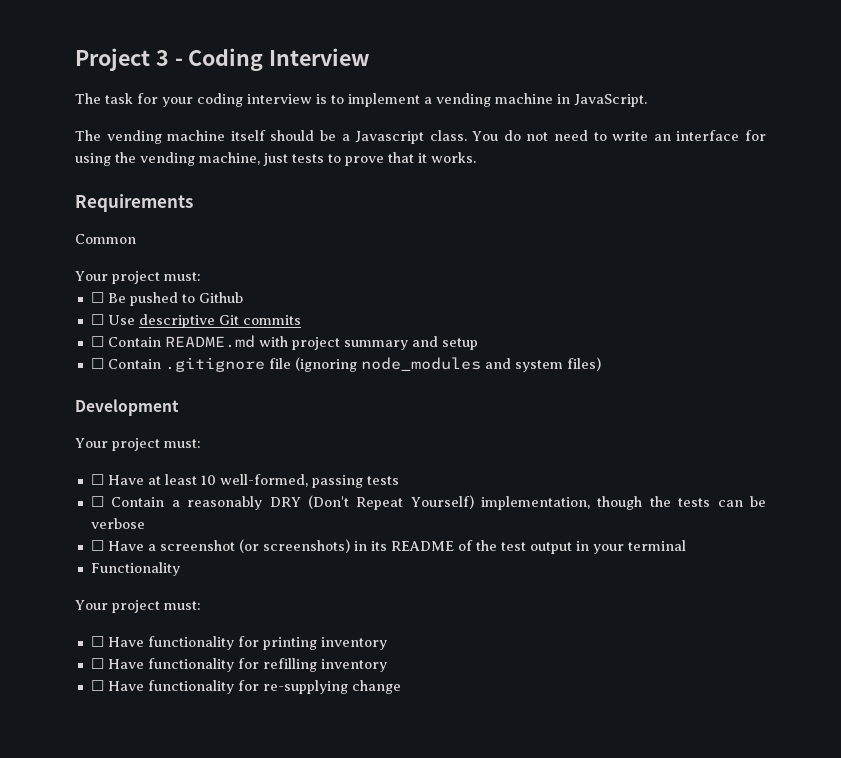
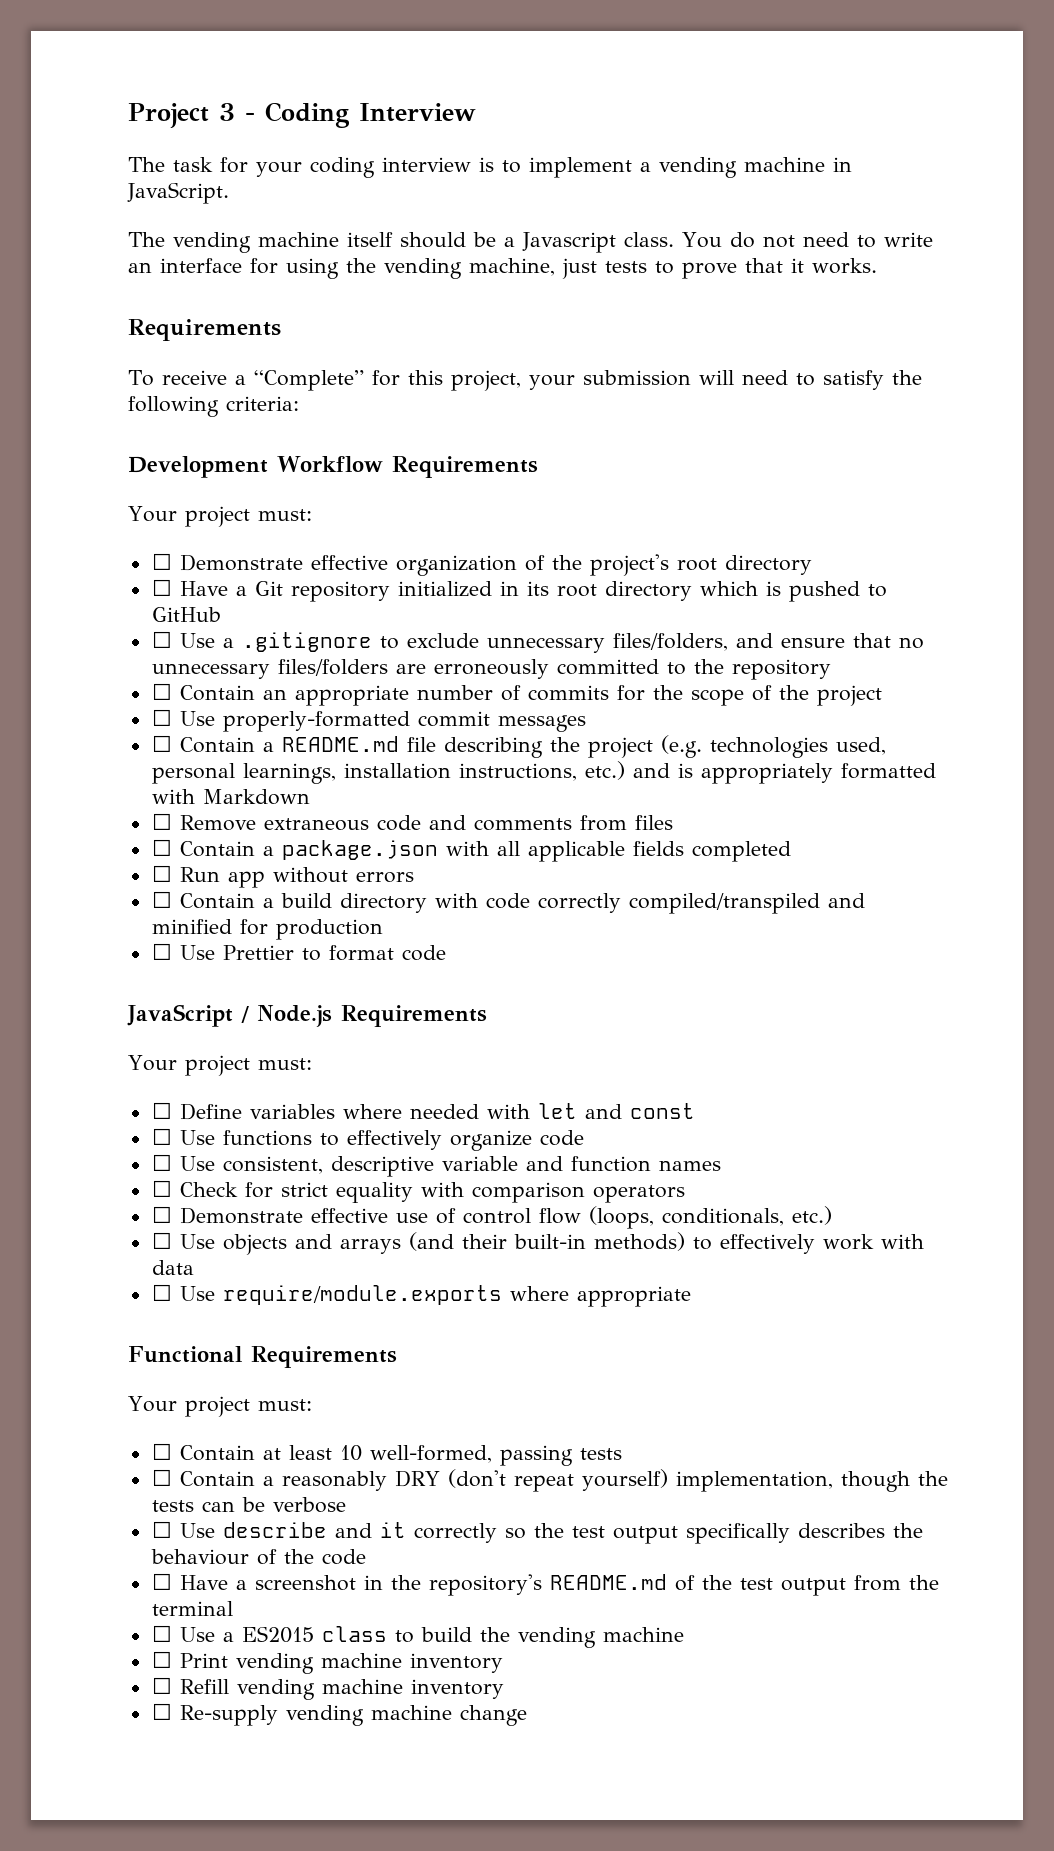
- Common
+ To receive a “Complete” for this project, your submission will need to satisfy the following criteria:
+ Development Workflow Requirements
  Your project must:
- ☐ Be pushed to Github
- ☐ Use descriptive Git commits
- ☐ Contain README.md with project summary and setup
- ☐ Contain .gitignore file (ignoring node_modules and system files)
- Development
+ ☐ Demonstrate effective organization of the project's root directory
+ ☐ Have a Git repository initialized in its root directory which is pushed to GitHub
+ ☐ Use a .gitignore to exclude unnecessary files/folders, and ensure that no unnecessary files/folders are erroneously committed to the repository
+ ☐ Contain an appropriate number of commits for the scope of the project
+ ☐ Use properly-formatted commit messages
+ ☐ Contain a README.md file describing the project (e.g. technologies used, personal learnings, installation instructions, etc.) and is appropriately formatted with Markdown
+ ☐ Remove extraneous code and comments from files
+ ☐ Contain a package.json with all applicable fields completed
+ ☐ Run app without errors
+ ☐ Contain a build directory with code correctly compiled/transpiled and minified for production
+ ☐ Use Prettier to format code
+ JavaScript / Node.js Requirements
  Your project must:
- ☐ Have at least 10 well-formed, passing tests
+ ☐ Define variables where needed with let and const
+ ☐ Use functions to effectively organize code
+ ☐ Use consistent, descriptive variable and function names
+ ☐ Check for strict equality with comparison operators
+ ☐ Demonstrate effective use of control flow (loops, conditionals, etc.)
+ ☐ Use objects and arrays (and their built-in methods) to effectively work with data
+ ☐ Use require/module.exports where appropriate
+ Functional Requirements
+ Your project must:
+ ☐ Contain at least 10 well-formed, passing tests
- ☐ Contain a reasonably DRY (Don't Repeat Yourself) implementation, though the tests can be verbose
+ ☐ Contain a reasonably DRY (don't repeat yourself) implementation, though the tests can be verbose
+ ☐ Use describe and it correctly so the test output specifically describes the behaviour of the code
- ☐ Have a screenshot (or screenshots) in its README of the test output in your terminal
+ ☐ Have a screenshot in the repository's README.md of the test output from the terminal
- Functionality
- Your project must:
- ☐ Have functionality for printing inventory
- ☐ Have functionality for refilling inventory
- ☐ Have functionality for re-supplying change
+ ☐ Use a ES2015 class to build the vending machine
+ ☐ Print vending machine inventory
+ ☐ Refill vending machine inventory
+ ☐ Re-supply vending machine change

